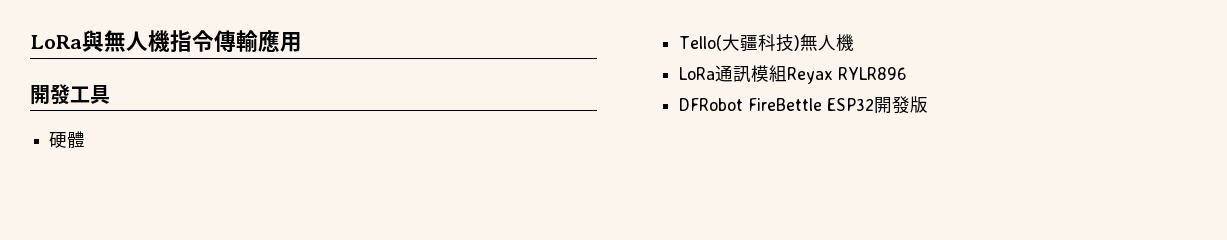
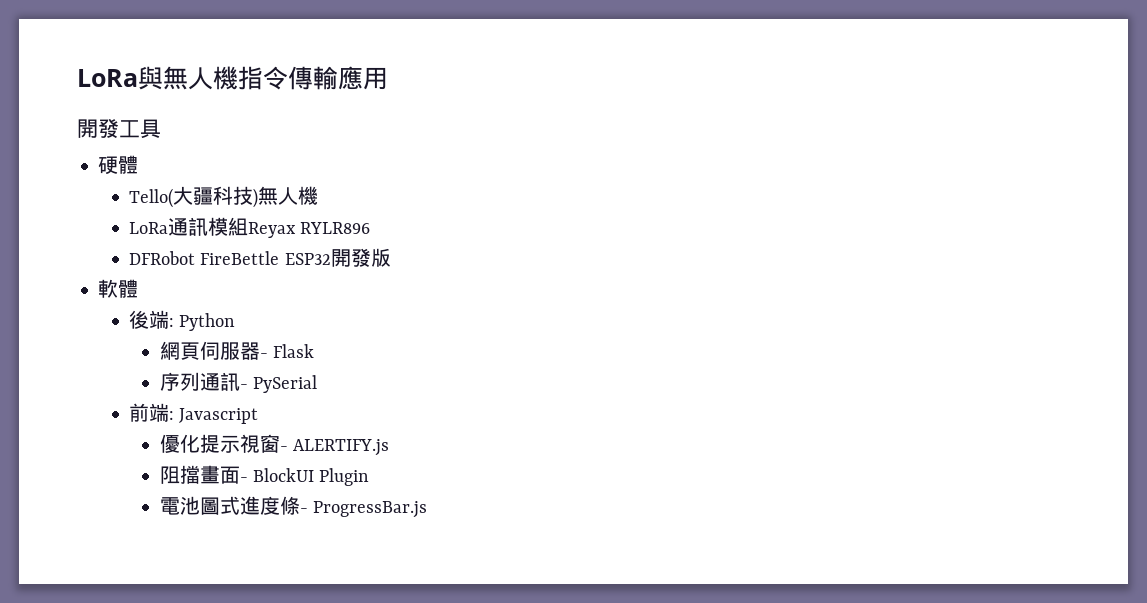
+ 軟體
+ 後端: Python
+ 網頁伺服器- Flask
+ 序列通訊- PySerial
+ 前端: Javascript
+ 優化提示視窗- ALERTIFY.js
+ 阻擋畫面- BlockUI Plugin
+ 電池圖式進度條- ProgressBar.js

